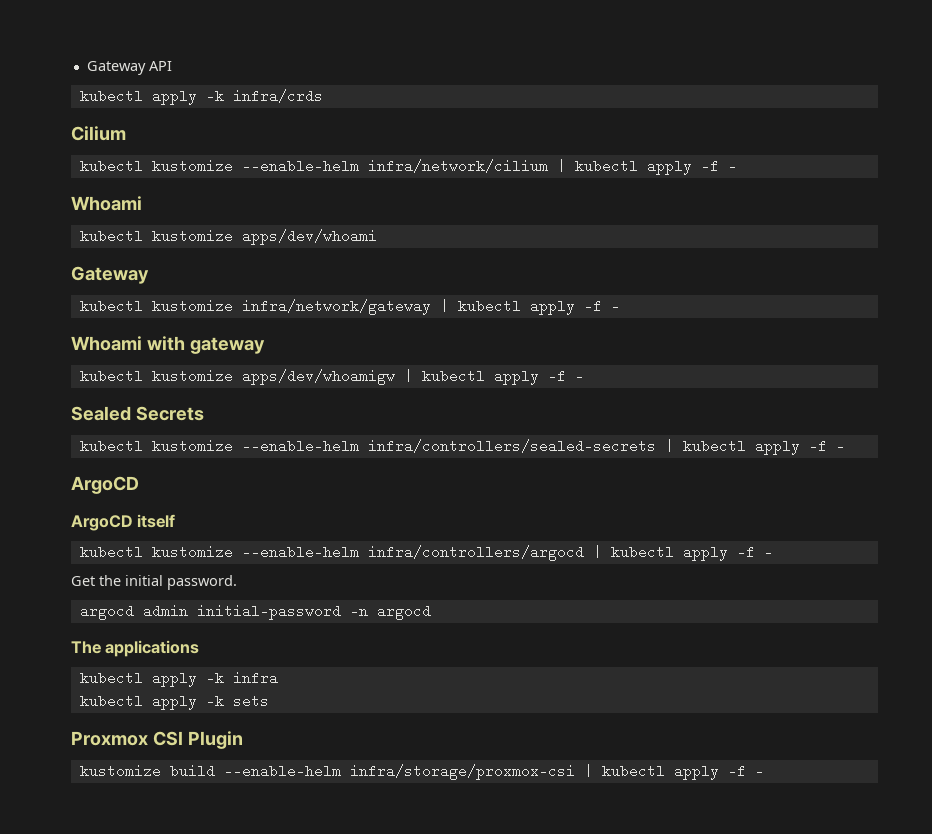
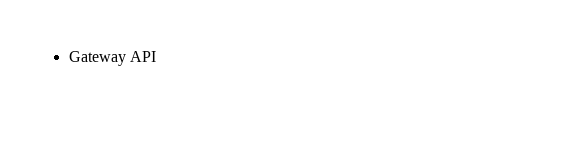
- kubectl apply -k infra/crds
- Cilium
- kubectl kustomize --enable-helm infra/network/cilium | kubectl apply -f -
- Whoami
- kubectl kustomize apps/dev/whoami
- Gateway
- kubectl kustomize infra/network/gateway | kubectl apply -f -
- Whoami with gateway
- kubectl kustomize apps/dev/whoamigw | kubectl apply -f -
- Sealed Secrets
- kubectl kustomize --enable-helm infra/controllers/sealed-secrets | kubectl apply -f -
- ArgoCD
- ArgoCD itself
- kubectl kustomize --enable-helm infra/controllers/argocd | kubectl apply -f -
- Get the initial password.
- argocd admin initial-password -n argocd
- The applications
- kubectl apply -k infra
- kubectl apply -k sets
- Proxmox CSI Plugin
- kustomize build --enable-helm infra/storage/proxmox-csi | kubectl apply -f -

